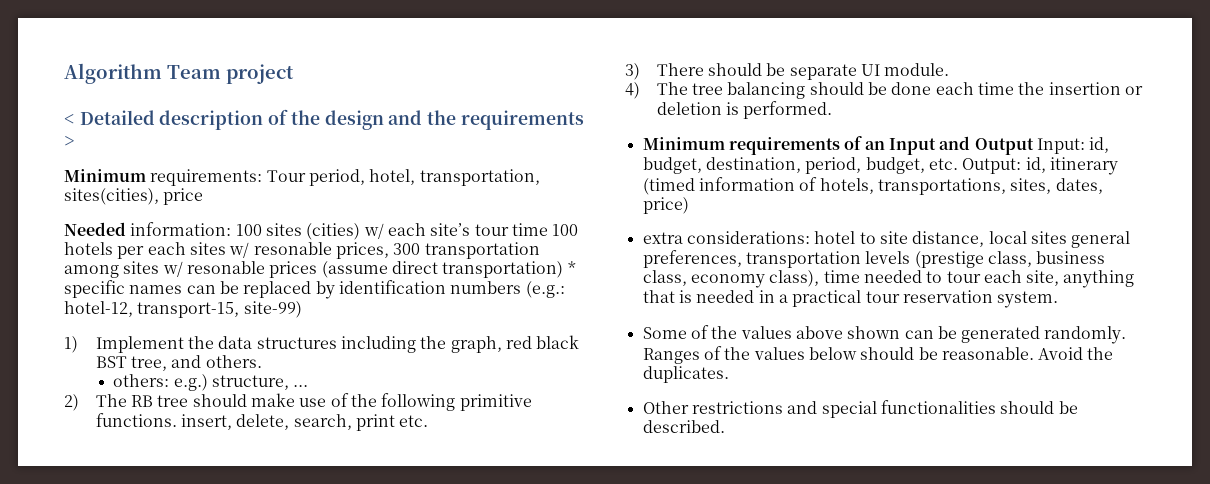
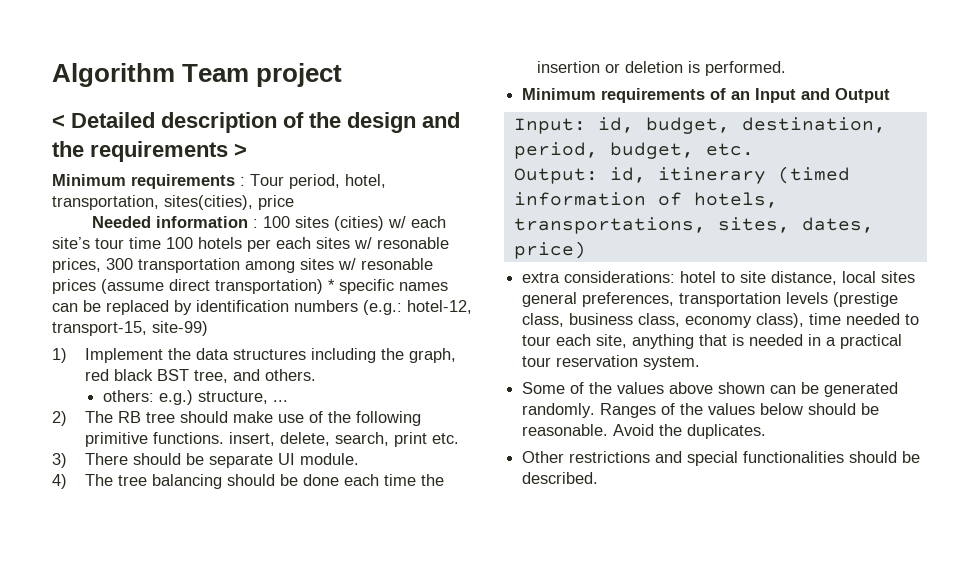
- Minimum requirements: Tour period, hotel, transportation, sites(cities), price
+ Minimum requirements : Tour period, hotel, transportation, sites(cities), price
- Needed information: 100 sites (cities) w/ each site’s tour time 100 hotels per each sites w/ resonable prices, 300 transportation among sites w/ resonable prices (assume direct transportation) * specific names can be replaced by identification numbers (e.g.: hotel-12, transport-15, site-99)
+ Needed information : 100 sites (cities) w/ each site’s tour time 100 hotels per each sites w/ resonable prices, 300 transportation among sites w/ resonable prices (assume direct transportation) * specific names can be replaced by identification numbers (e.g.: hotel-12, transport-15, site-99)
- Minimum requirements of an Input and Output Input: id, budget, destination, period, budget, etc. Output: id, itinerary (timed information of hotels, transportations, sites, dates, price)
+ Minimum requirements of an Input and Output
+ Input: id, budget, destination, period, budget, etc.
+ Output: id, itinerary (timed information of hotels, transportations, sites, dates, price)

